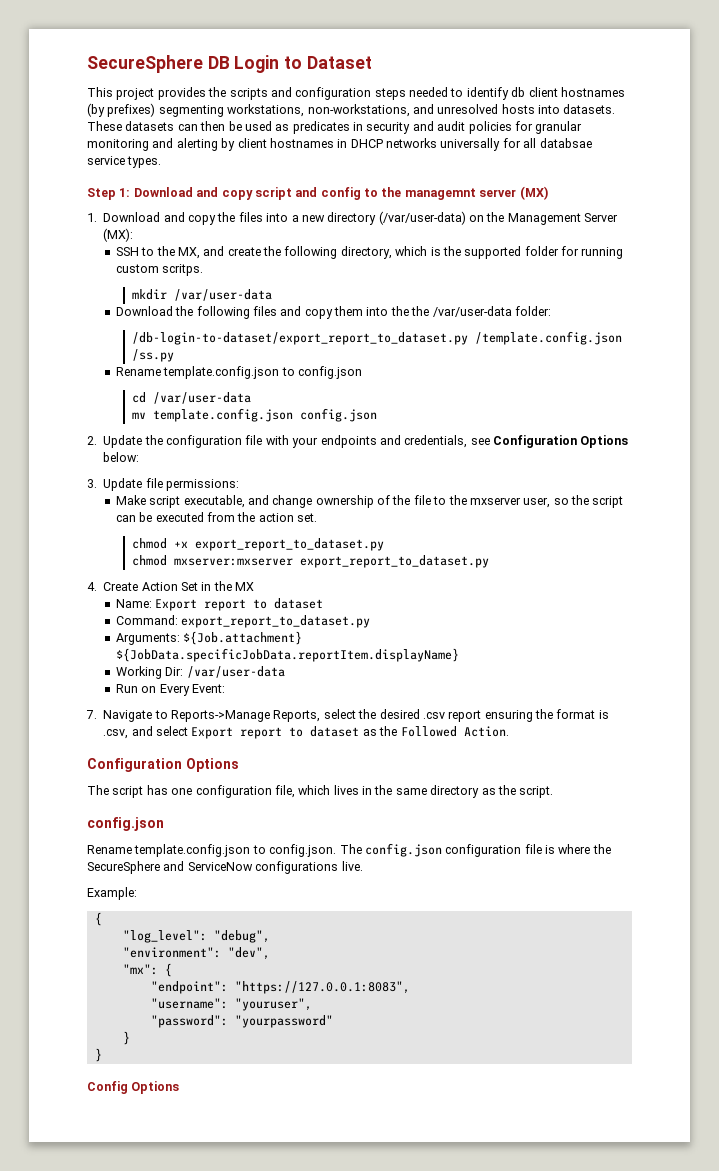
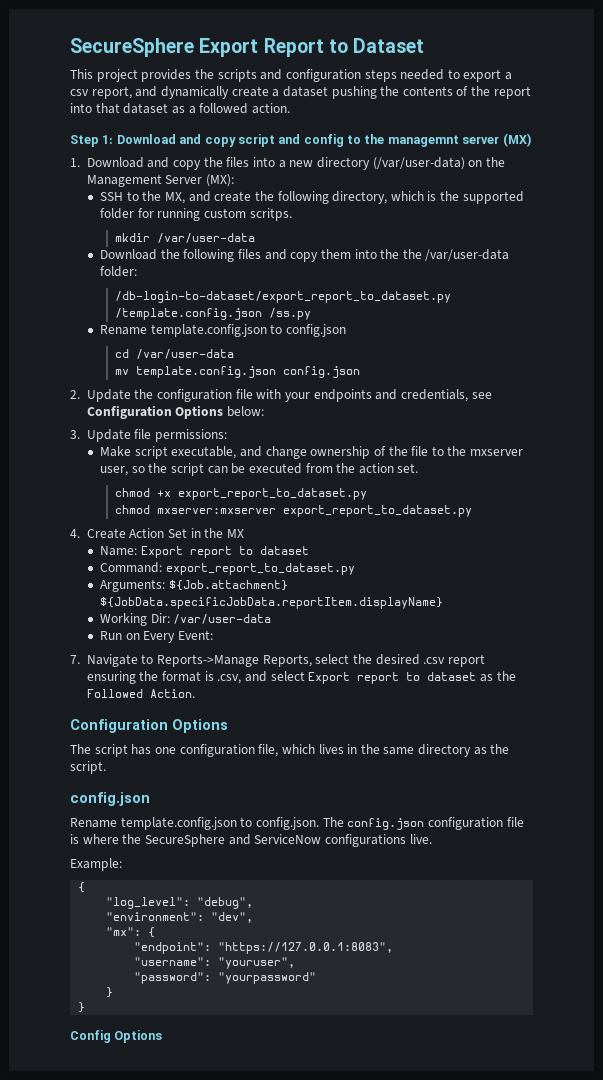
- SecureSphere DB Login to Dataset
+ SecureSphere Export Report to Dataset
- This project provides the scripts and configuration steps needed to identify db client hostnames (by prefixes) segmenting workstations, non-workstations, and unresolved hosts into datasets. These datasets can then be used as predicates in security and audit policies for granular monitoring and alerting by client hostnames in DHCP networks universally for all databsae service types.
+ This project provides the scripts and configuration steps needed to export a csv report, and dynamically create a dataset pushing the contents of the report into that dataset as a followed action.

